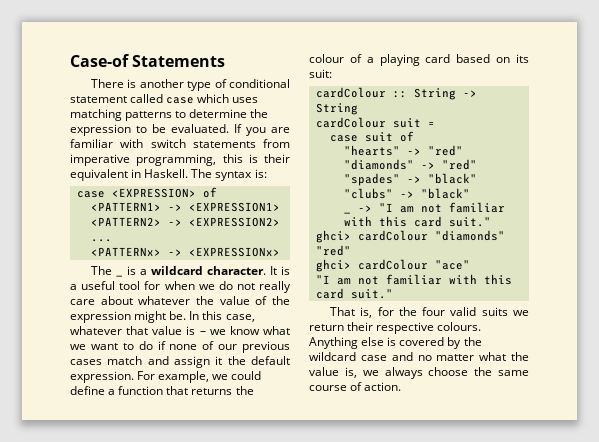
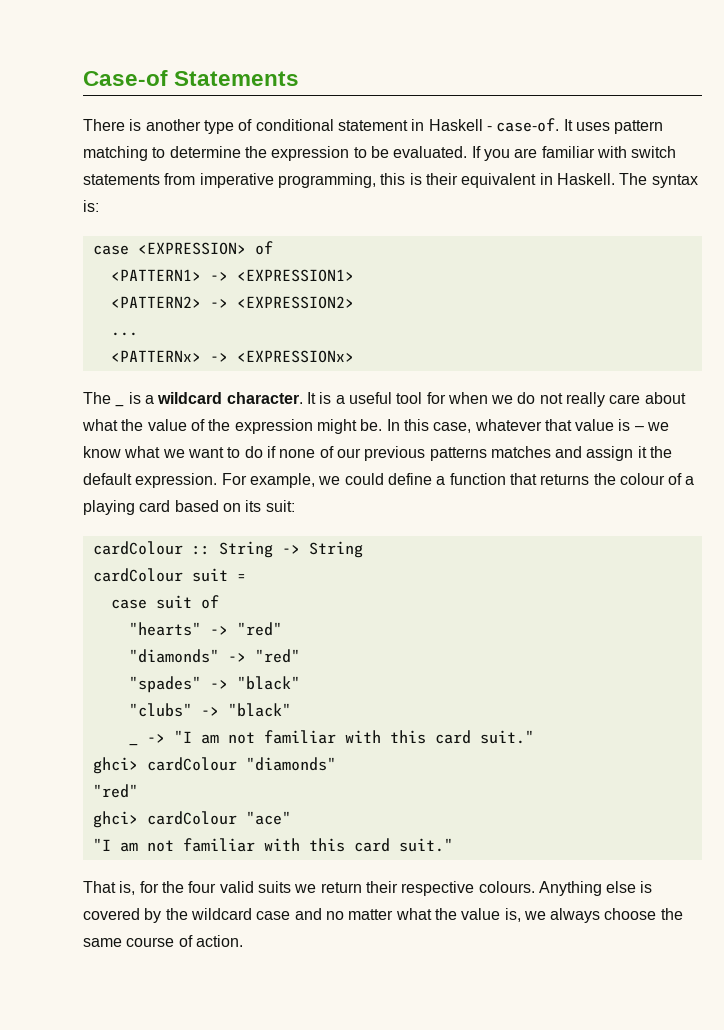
- There is another type of conditional statement called case which uses matching patterns to determine the expression to be evaluated.
+ There is another type of conditional statement in Haskell - case-of. It uses pattern matching to determine the expression to be evaluated.
- It is a useful tool for when we do not really care about whatever the value of the expression might be.
+ It is a useful tool for when we do not really care about what the value of the expression might be.
- In this case, whatever that value is – we know what we want to do if none of our previous cases match and assign it the default expression.
+ In this case, whatever that value is – we know what we want to do if none of our previous patterns matches and assign it the default expression.

